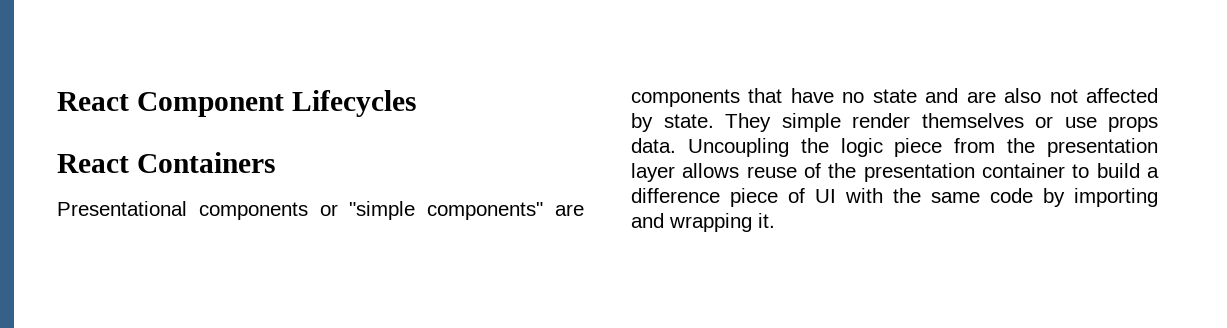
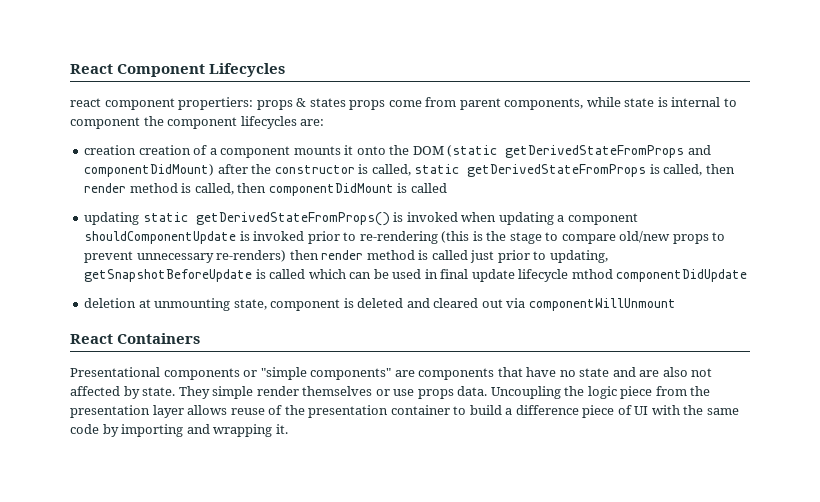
+ react component propertiers: props & states props come from parent components, while state is internal to component the component lifecycles are:
+ creation creation of a component mounts it onto the DOM (static getDerivedStateFromProps and componentDidMount) after the constructor is called, static getDerivedStateFromProps is called, then render method is called, then componentDidMount is called
+ updating static getDerivedStateFromProps() is invoked when updating a component shouldComponentUpdate is invoked prior to re-rendering (this is the stage to compare old/new props to prevent unnecessary re-renders) then render method is called just prior to updating, getSnapshotBeforeUpdate is called which can be used in final update lifecycle mthod componentDidUpdate
+ deletion at unmounting state, component is deleted and cleared out via componentWillUnmount

